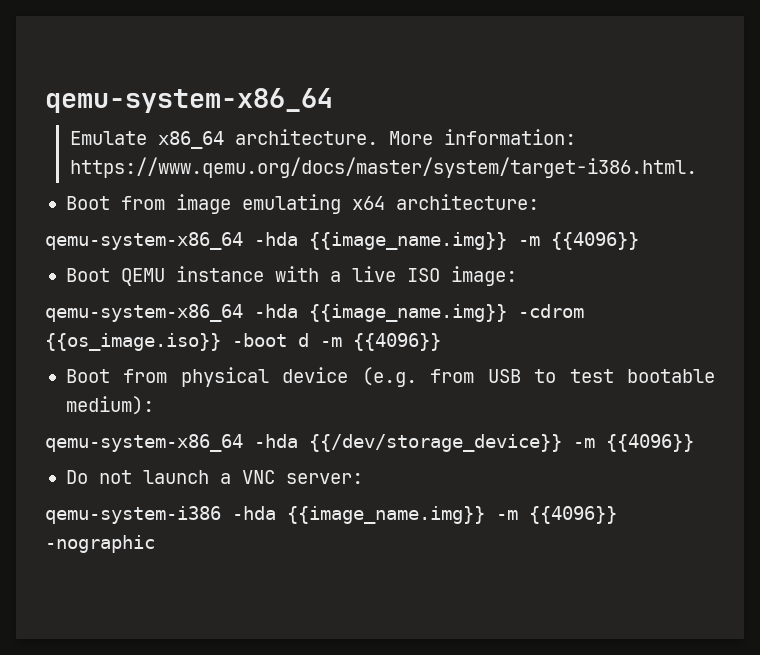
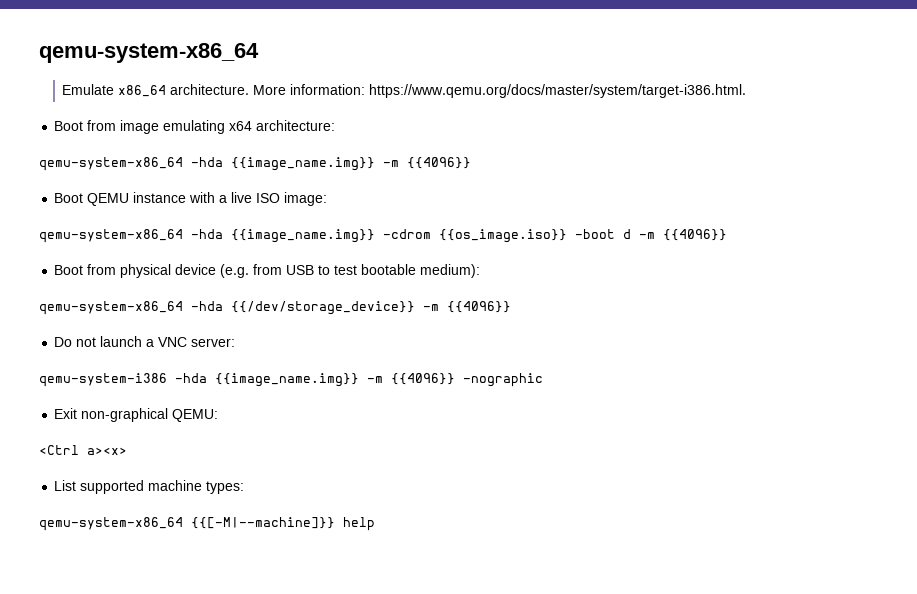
+ Exit non-graphical QEMU:
+ <Ctrl a><x>
+ List supported machine types:
+ qemu-system-x86_64 {{[-M|--machine]}} help

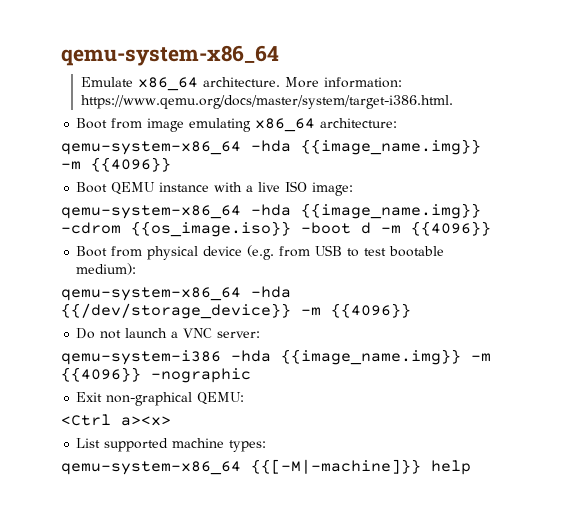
- Boot from image emulating x64 architecture:
+ Boot from image emulating x86_64 architecture:
- qemu-system-x86_64 {{[-M|--machine]}} help
+ qemu-system-x86_64 {{[-M|-machine]}} help

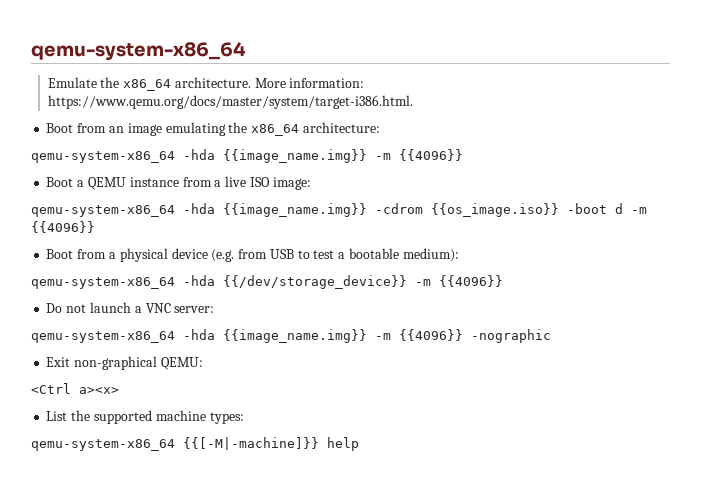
- Emulate x86_64 architecture.
+ Emulate the x86_64 architecture.
- Boot from image emulating x86_64 architecture:
+ Boot from an image emulating the x86_64 architecture:
- Boot QEMU instance with a live ISO image:
+ Boot a QEMU instance from a live ISO image:
- Boot from physical device (e.g. from USB to test bootable medium):
+ Boot from a physical device (e.g. from USB to test a bootable medium):
- qemu-system-i386 -hda {{image_name.img}} -m {{4096}} -nographic
+ qemu-system-x86_64 -hda {{image_name.img}} -m {{4096}} -nographic
- List supported machine types:
+ List the supported machine types:

